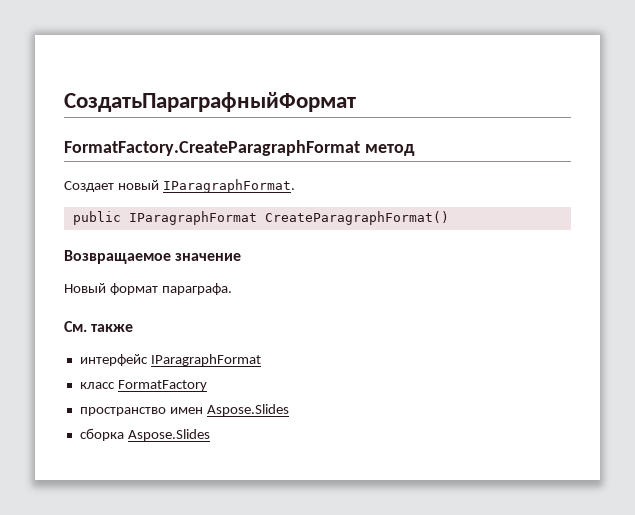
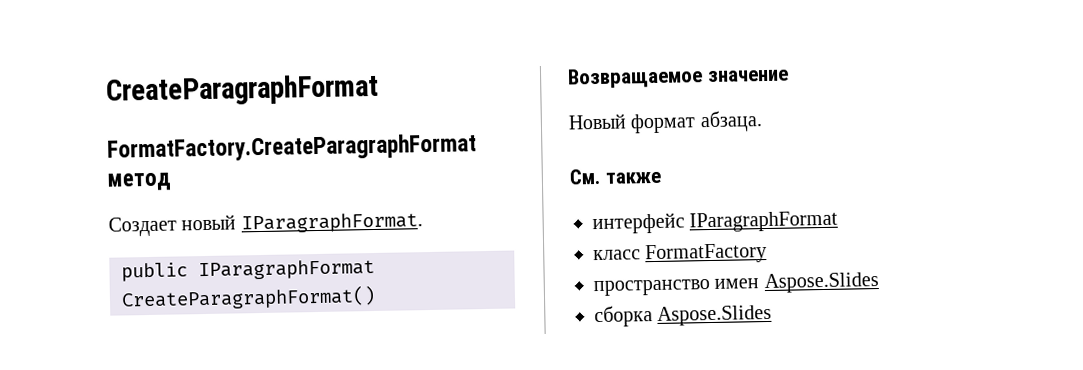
- СоздатьПараграфныйФормат
+ CreateParagraphFormat
- Новый формат параграфа.
+ Новый формат абзаца.

